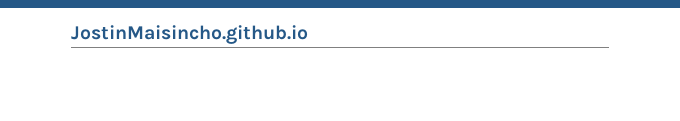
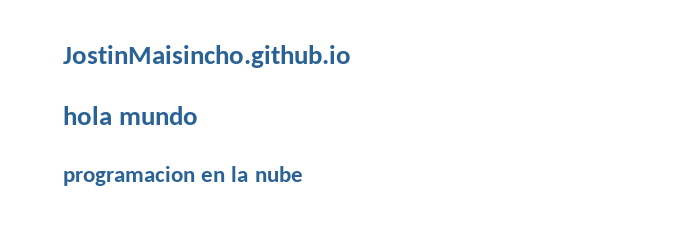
+ hola mundo
+ programacion en la nube

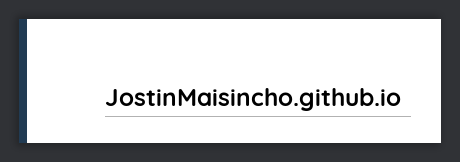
- hola mundo
- programacion en la nube

